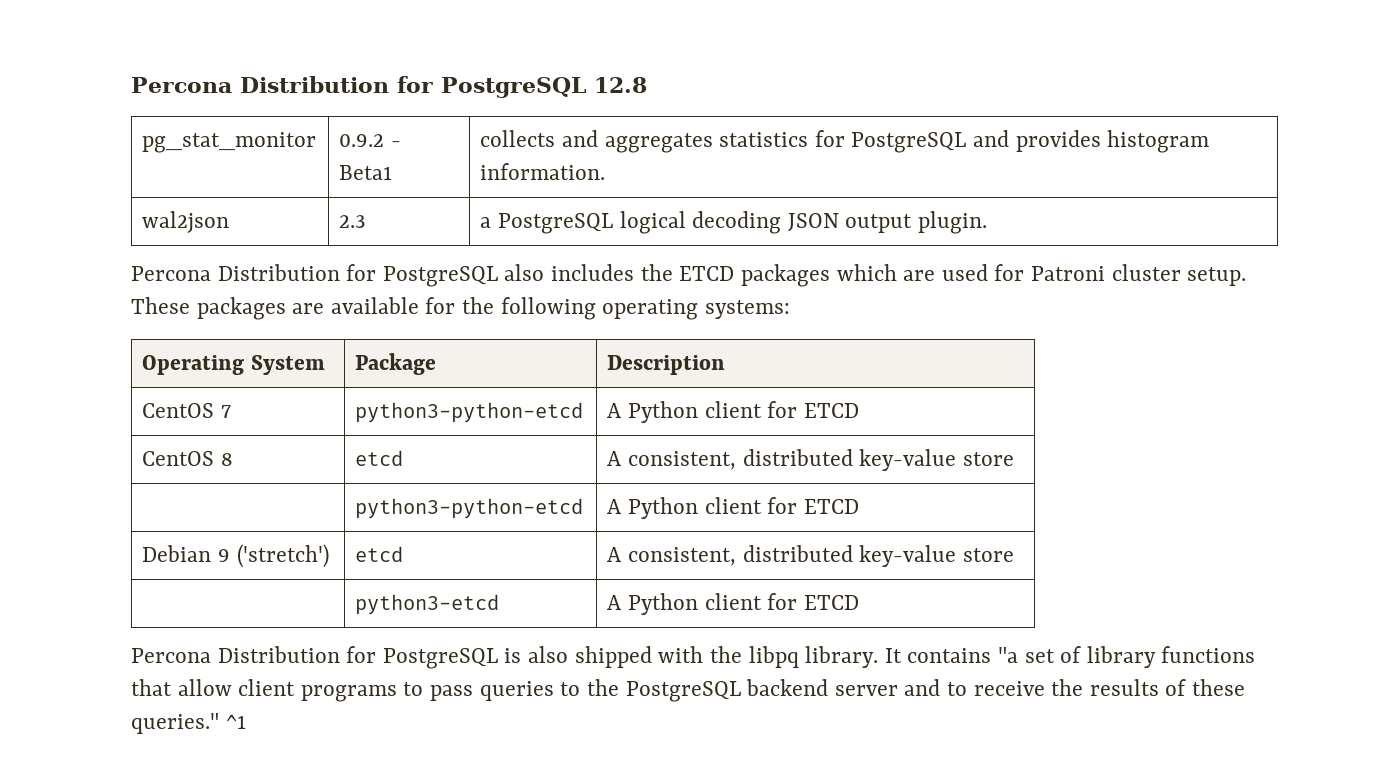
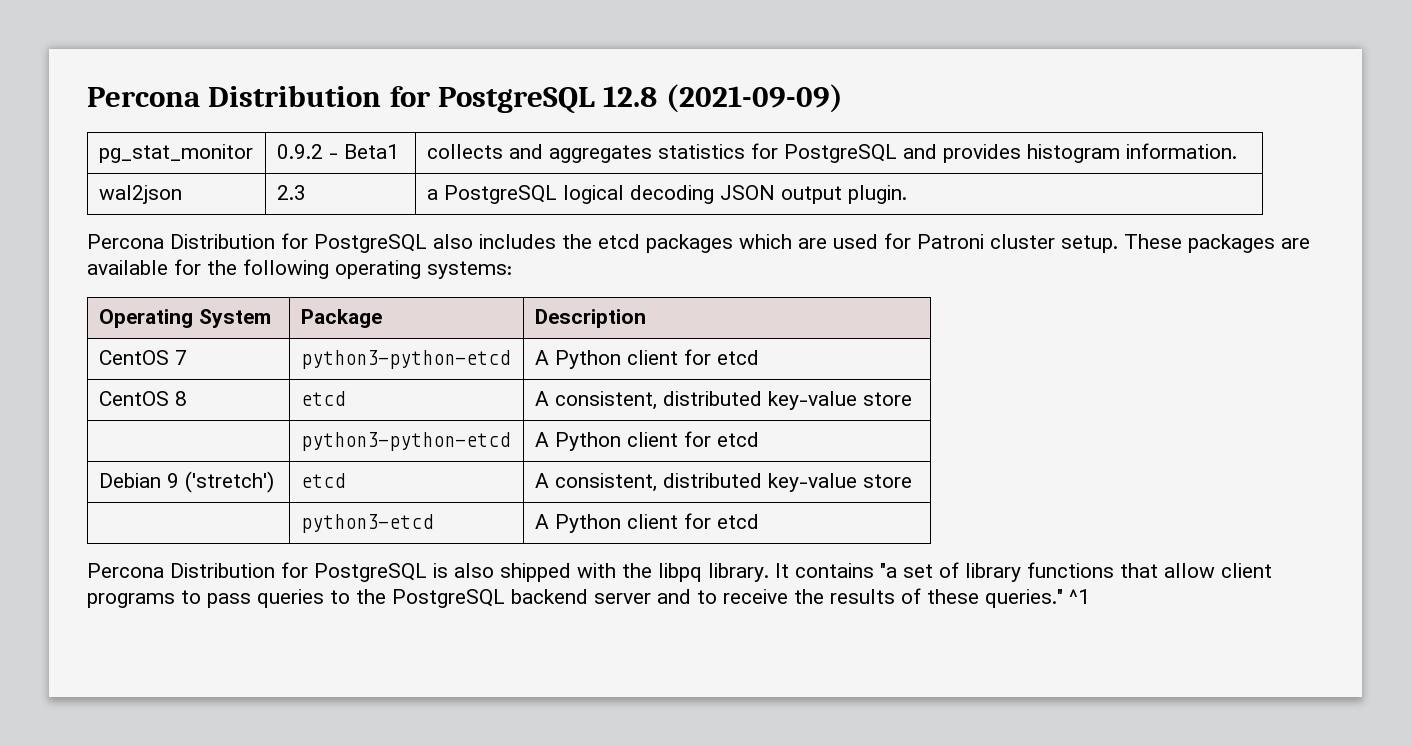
- Percona Distribution for PostgreSQL 12.8
+ Percona Distribution for PostgreSQL 12.8 (2021-09-09)
- Percona Distribution for PostgreSQL also includes the ETCD packages which are used for Patroni cluster setup.
+ Percona Distribution for PostgreSQL also includes the etcd packages which are used for Patroni cluster setup.
- CentOS 7 | python3-python-etcd | A Python client for ETCD
+ CentOS 7 | python3-python-etcd | A Python client for etcd
  CentOS 8 | etcd | A consistent, distributed key-value store
- | python3-python-etcd | A Python client for ETCD
+ | python3-python-etcd | A Python client for etcd
- | python3-etcd | A Python client for ETCD
+ | python3-etcd | A Python client for etcd

